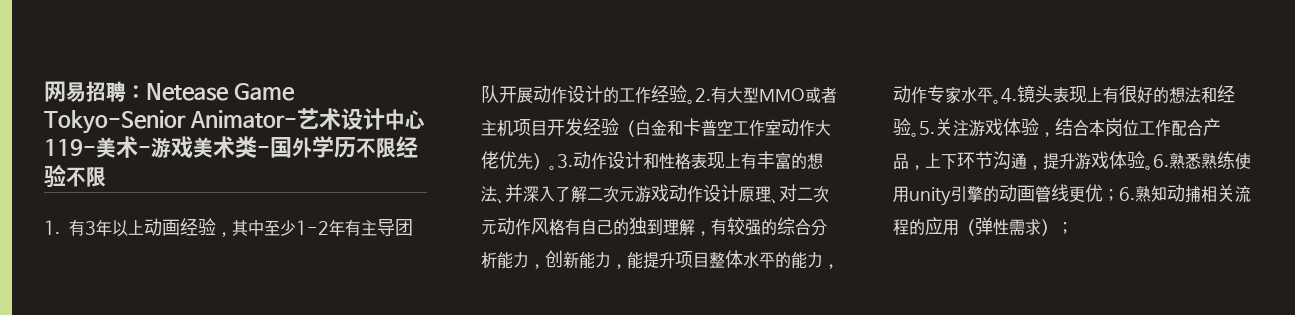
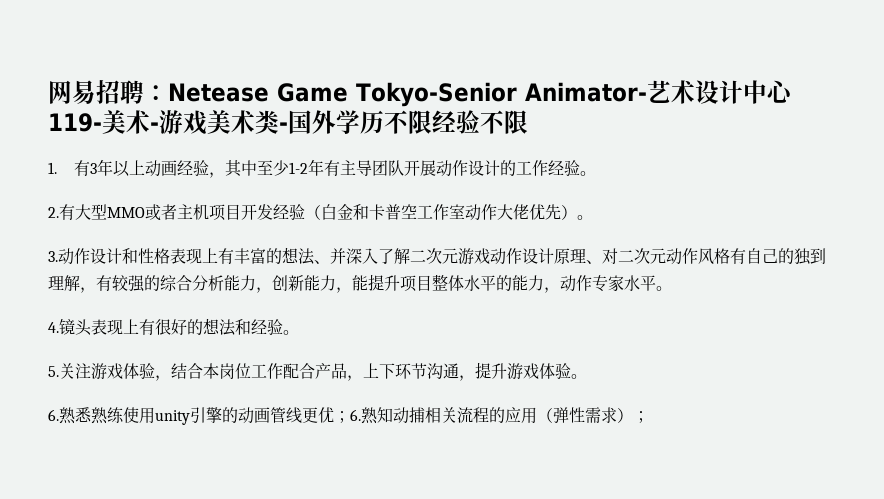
- 1.有3年以上动画经验，其中至少1-2年有主导团队开展动作设计的工作经验。2.有大型MMO或者主机项目开发经验（白金和卡普空工作室动作大佬优先）。3.动作设计和性格表现上有丰富的想法、并深入了解二次元游戏动作设计原理、对二次元动作风格有自己的独到理解，有较强的综合分析能力，创新能力，能提升项目整体水平的能力，动作专家水平。4.镜头表现上有很好的想法和经验。5.关注游戏体验，结合本岗位工作配合产品，上下环节沟通，提升游戏体验。6.熟悉熟练使用unity引擎的动画管线更优；
+ 1.有3年以上动画经验，其中至少1-2年有主导团队开展动作设计的工作经验。
+ 2.有大型MMO或者主机项目开发经验（白金和卡普空工作室动作大佬优先）。
+ 3.动作设计和性格表现上有丰富的想法、并深入了解二次元游戏动作设计原理、对二次元动作风格有自己的独到理解，有较强的综合分析能力，创新能力，能提升项目整体水平的能力，动作专家水平。
+ 4.镜头表现上有很好的想法和经验。
+ 5.关注游戏体验，结合本岗位工作配合产品，上下环节沟通，提升游戏体验。
+ 6.熟悉熟练使用unity引擎的动画管线更优；

